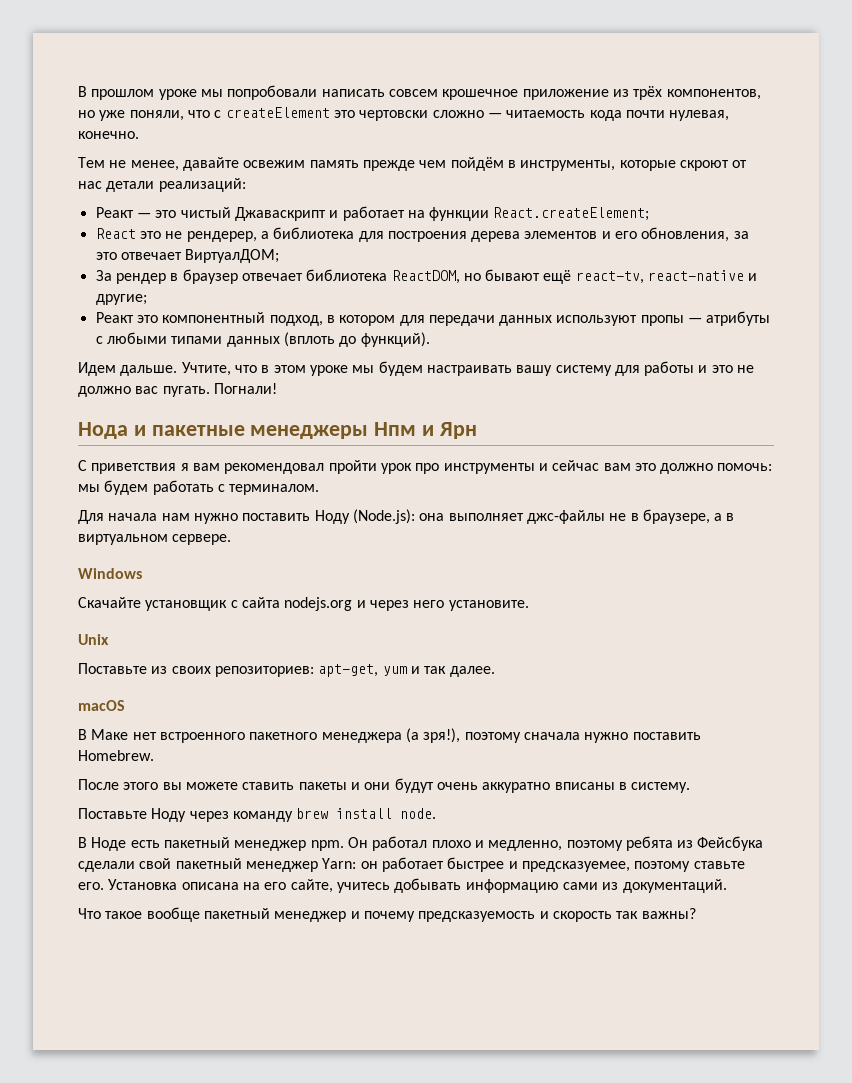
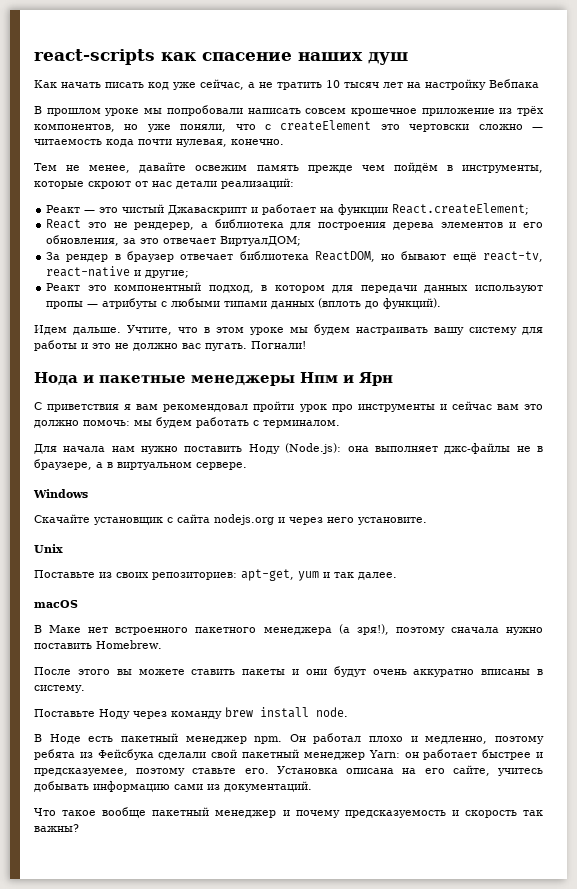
+ react-scripts как спасение наших душ
+ Как начать писать код уже сейчас, а не тратить 10 тысяч лет на настройку Вебпака

